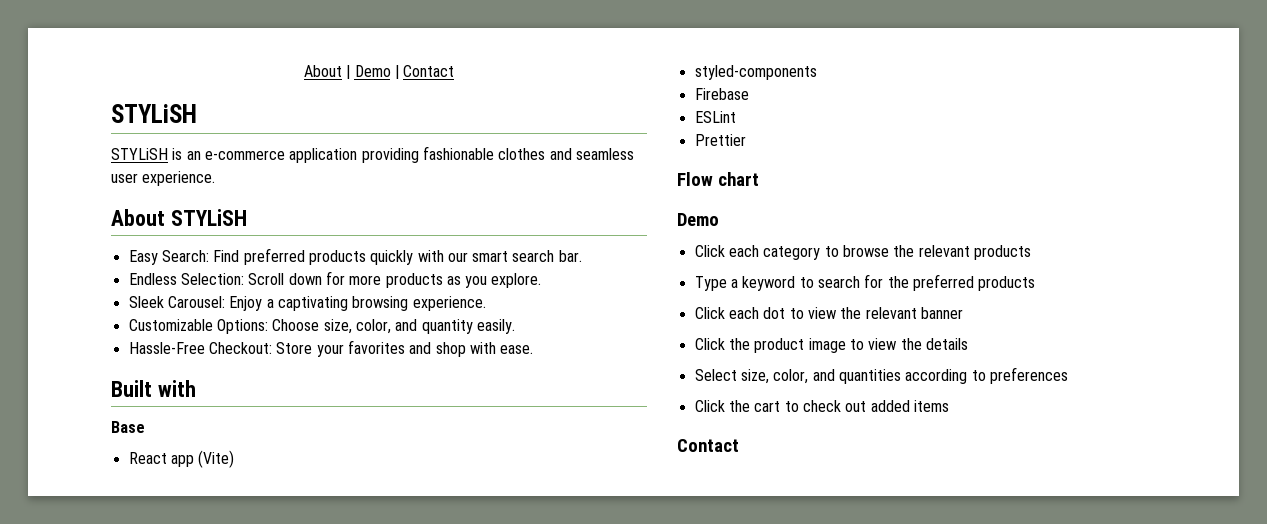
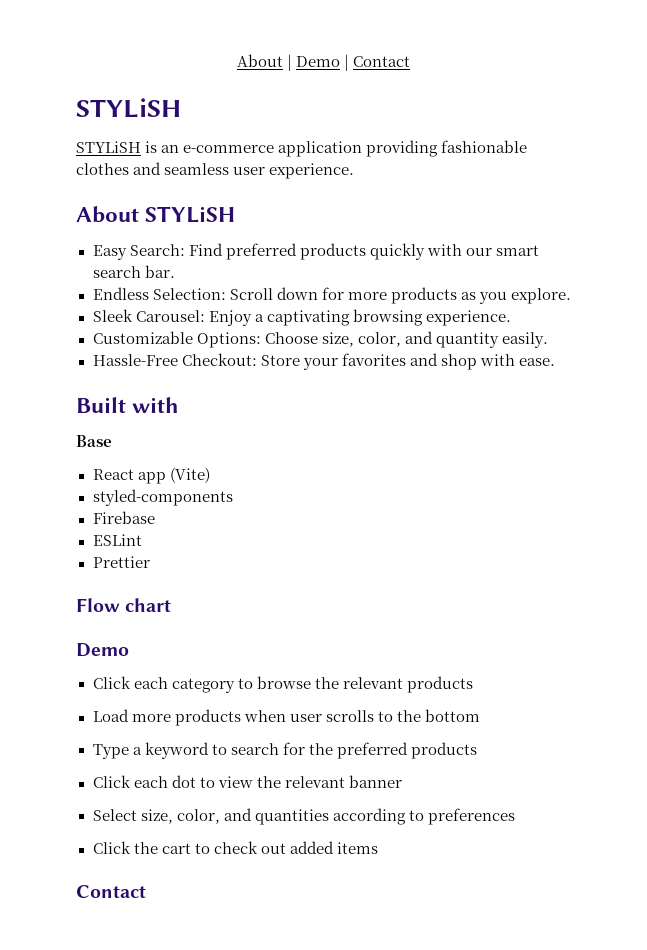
+ Load more products when user scrolls to the bottom
- Click the product image to view the details

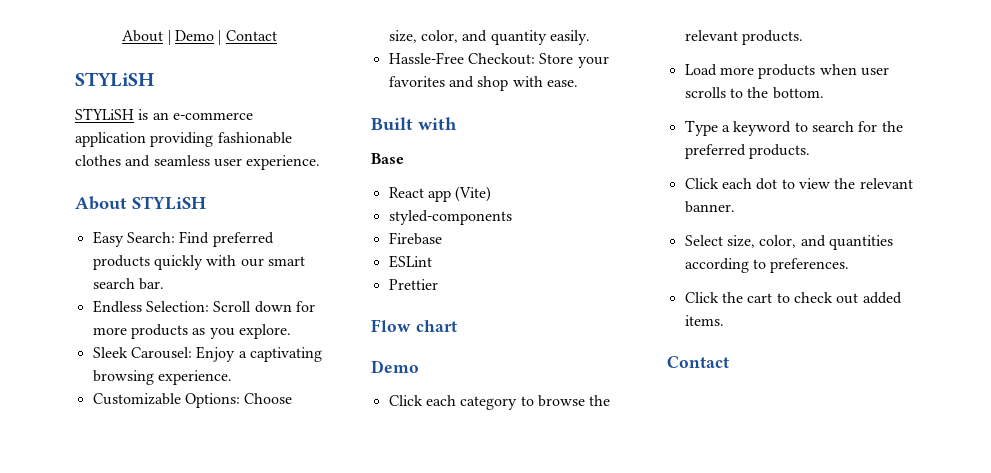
- Click each category to browse the relevant products
+ Click each category to browse the relevant products.
- Load more products when user scrolls to the bottom
+ Load more products when user scrolls to the bottom.
- Type a keyword to search for the preferred products
+ Type a keyword to search for the preferred products.
- Click each dot to view the relevant banner
+ Click each dot to view the relevant banner.
- Select size, color, and quantities according to preferences
+ Select size, color, and quantities according to preferences.
- Click the cart to check out added items
+ Click the cart to check out added items.

